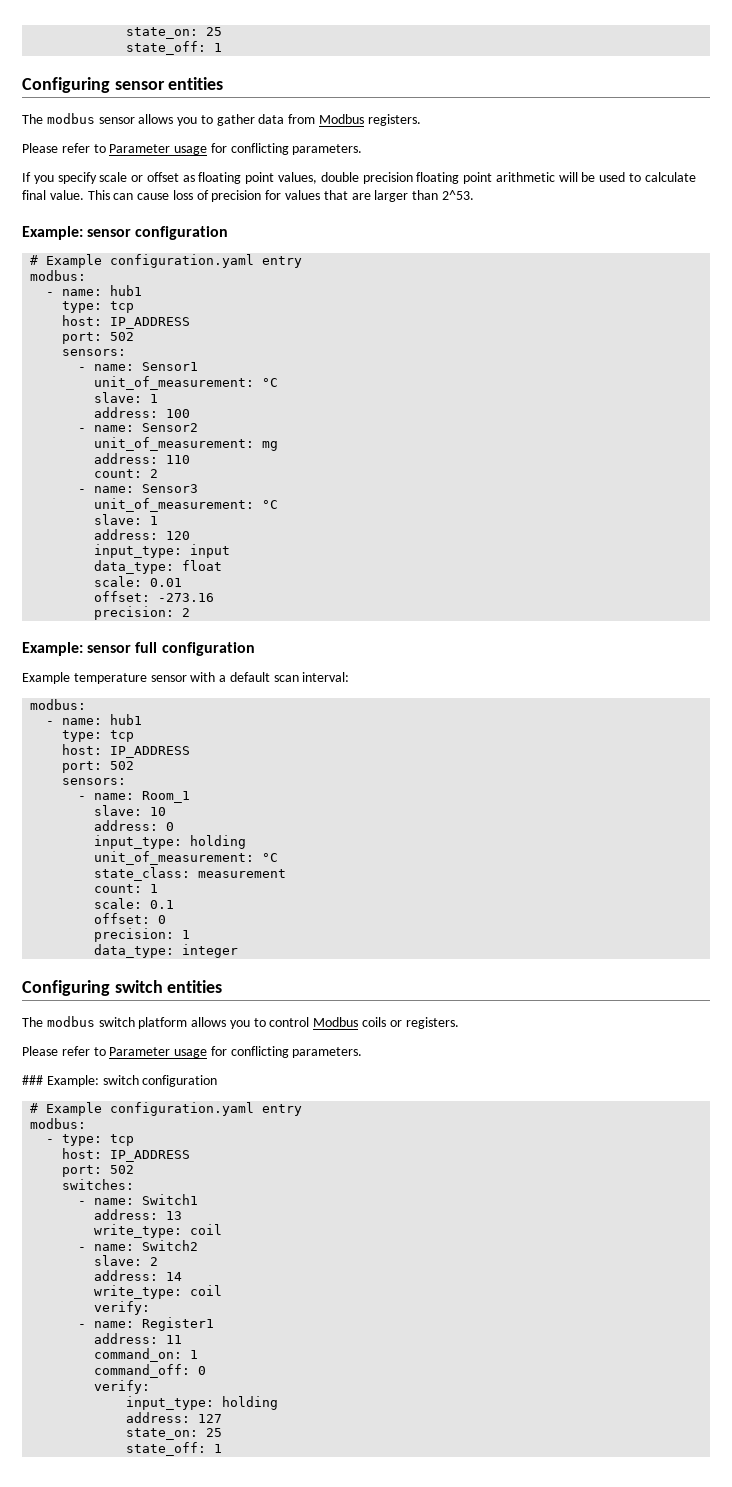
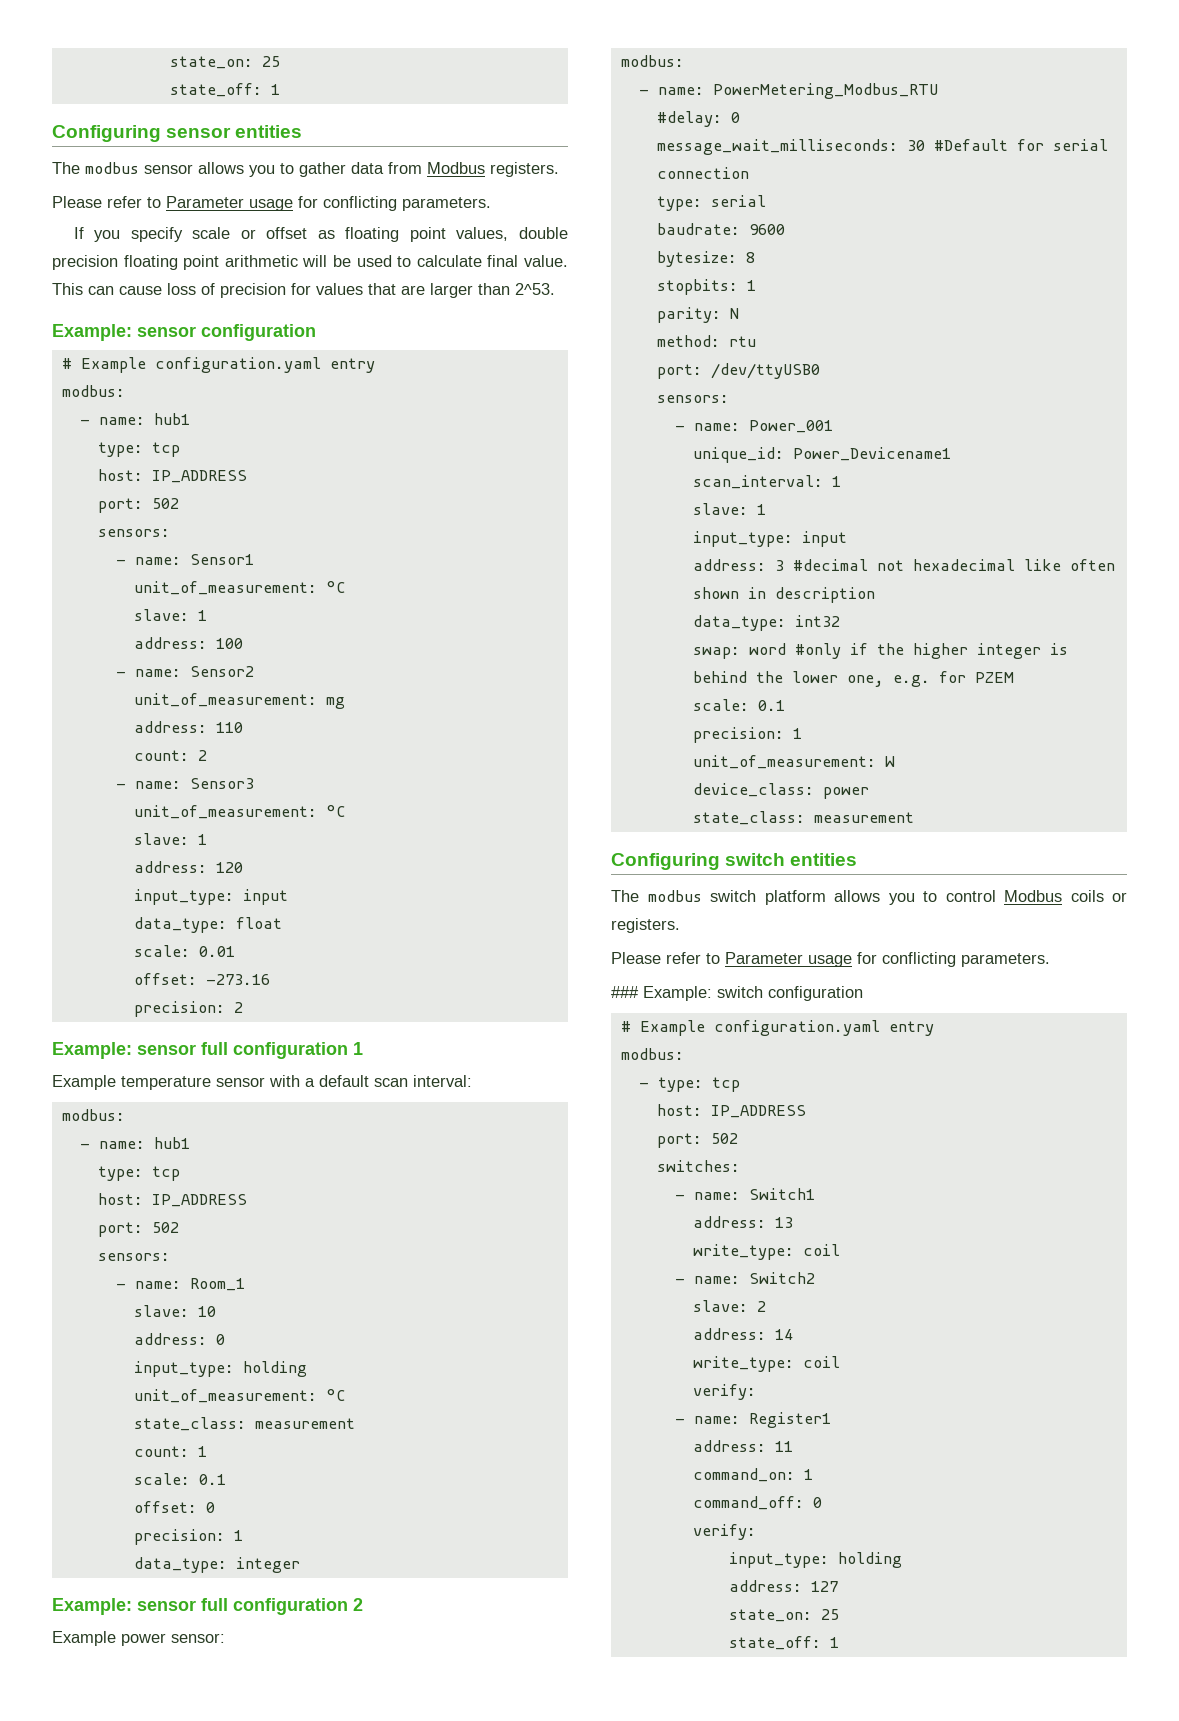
- Example: sensor full configuration
+ Example: sensor full configuration 1
+ Example: sensor full configuration 2
+ Example power sensor:
+ modbus:
+ - name: PowerMetering_Modbus_RTU
+ #delay: 0
+ message_wait_milliseconds: 30 #Default for serial connection
+ type: serial
+ baudrate: 9600
+ bytesize: 8
+ stopbits: 1
+ parity: N
+ method: rtu
+ port: /dev/ttyUSB0
+ sensors:
+ - name: Power_001
+ unique_id: Power_Devicename1
+ scan_interval: 1
+ slave: 1
+ input_type: input
+ address: 3 #decimal not hexadecimal like often shown in description
+ data_type: int32
+ swap: word #only if the higher integer is behind the lower one, e.g. for PZEM
+ scale: 0.1
+ precision: 1
+ unit_of_measurement: W
+ device_class: power
+ state_class: measurement

